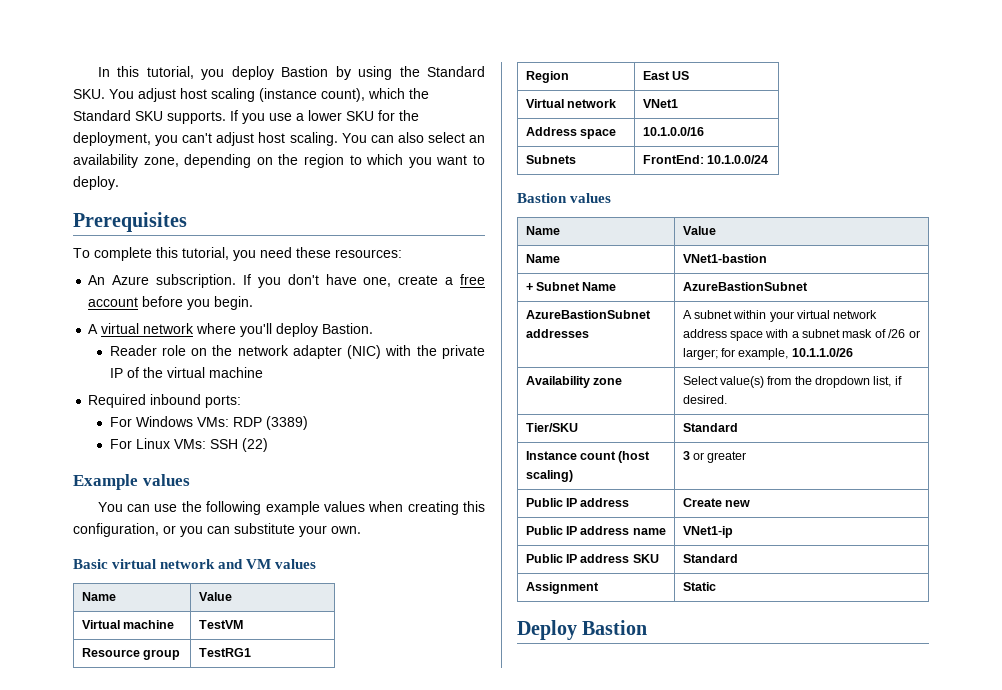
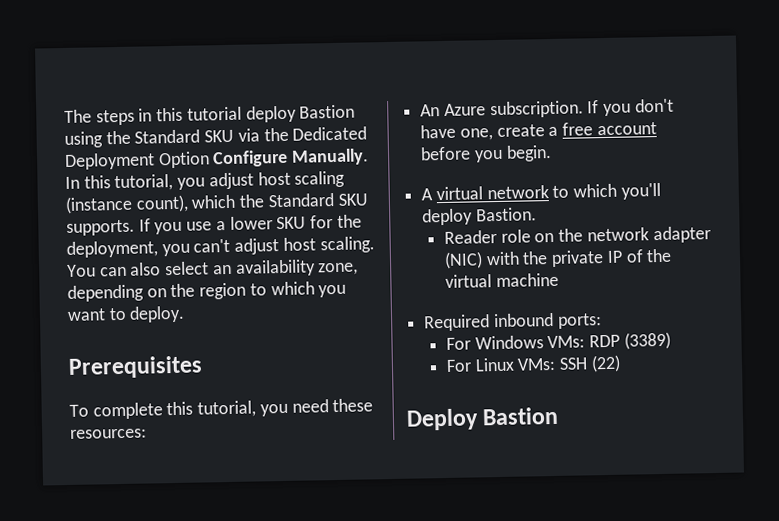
- In this tutorial, you deploy Bastion by using the Standard SKU. You adjust host scaling (instance count), which the Standard SKU supports.
+ The steps in this tutorial deploy Bastion using the Standard SKU via the Dedicated Deployment Option Configure Manually. In this tutorial, you adjust host scaling (instance count), which the Standard SKU supports.
- A virtual network where you'll deploy Bastion.
+ A virtual network to which you'll deploy Bastion.
- Example values
- You can use the following example values when creating this configuration, or you can substitute your own.
- Basic virtual network and VM values
- Name | Value
- Virtual machine | TestVM
- Resource group | TestRG1
- Region | East US
- Virtual network | VNet1
- Address space | 10.1.0.0/16
- Subnets | FrontEnd: 10.1.0.0/24
- Bastion values
- Name | Value
- Name | VNet1-bastion
- + Subnet Name | AzureBastionSubnet
- AzureBastionSubnet addresses | A subnet within your virtual network address space with a subnet mask of /26 or larger; for example, 10.1.1.0/26
- Availability zone | Select value(s) from the dropdown list, if desired.
- Tier/SKU | Standard
- Instance count (host scaling) | 3 or greater
- Public IP address | Create new
- Public IP address name | VNet1-ip
- Public IP address SKU | Standard
- Assignment | Static

